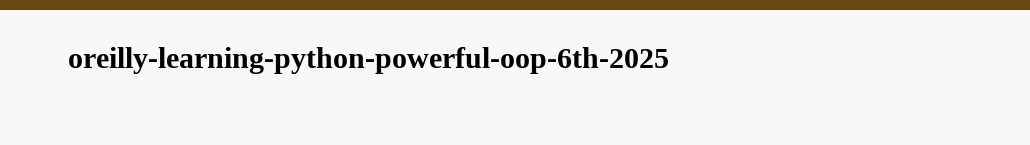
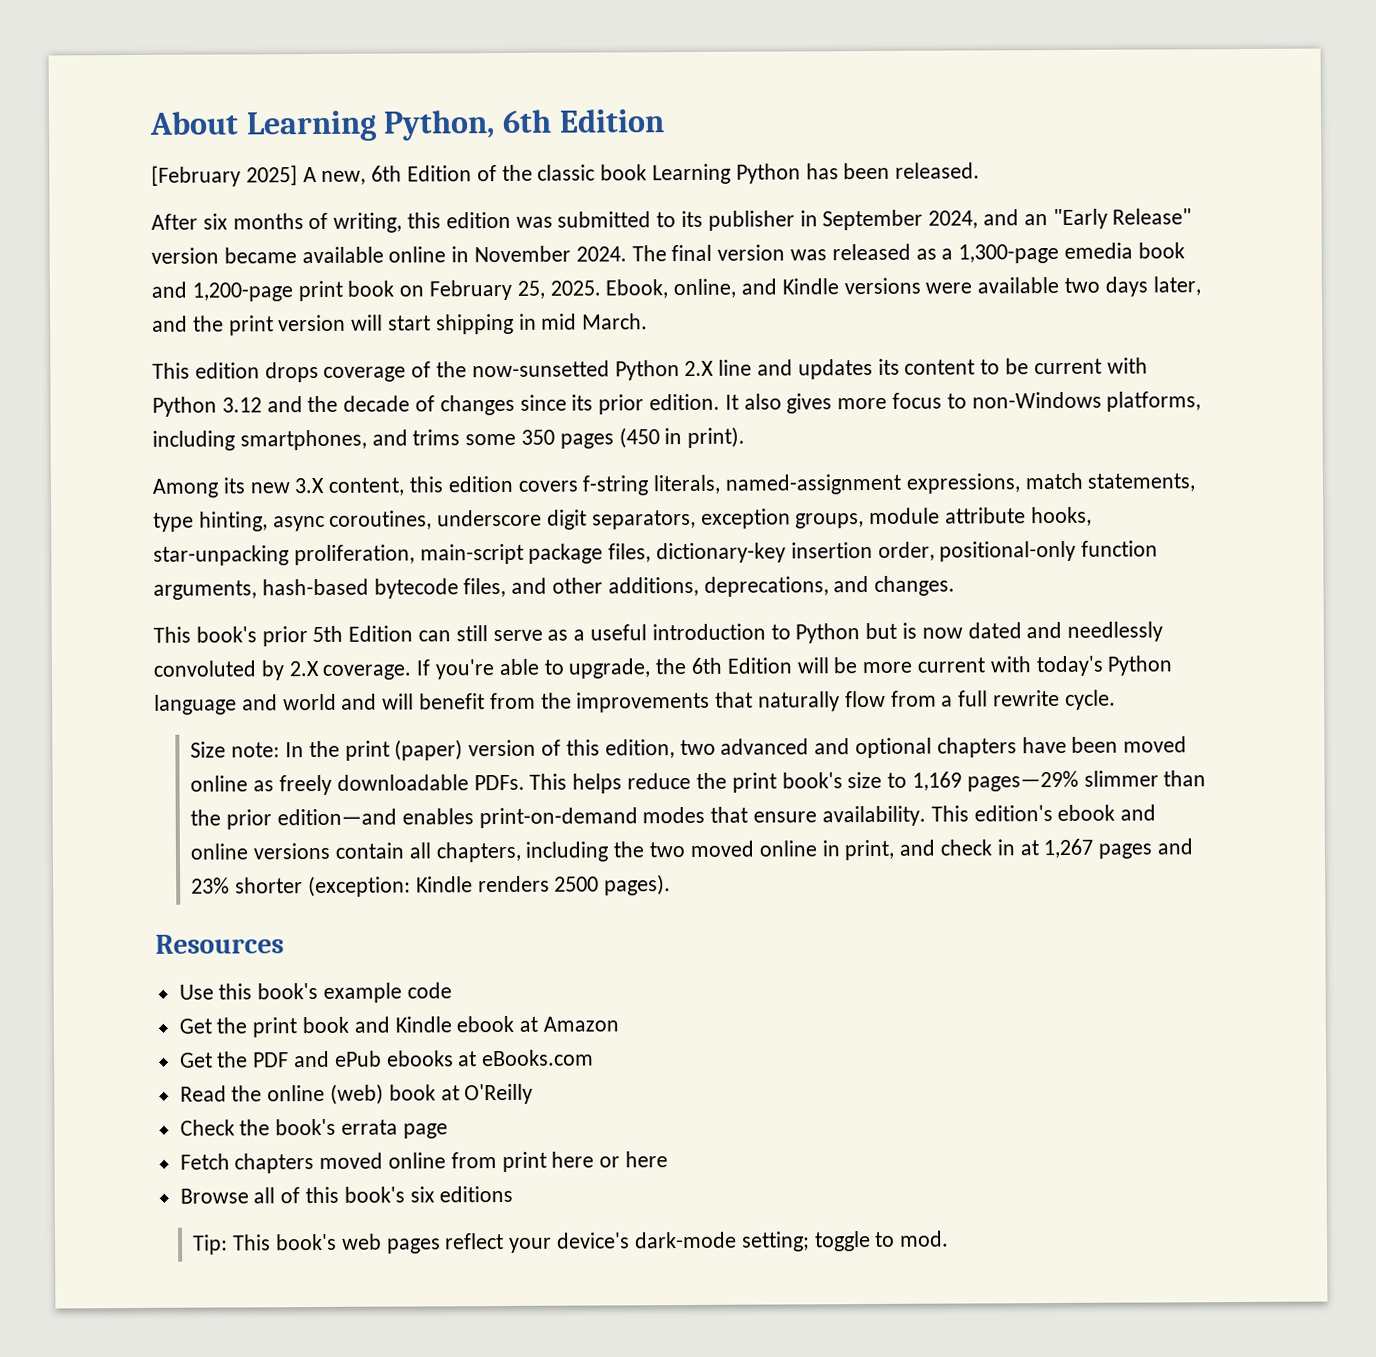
- oreilly-learning-python-powerful-oop-6th-2025
+ About Learning Python, 6th Edition
+ [February 2025] A new, 6th Edition of the classic book Learning Python has been released.
+ After six months of writing, this edition was submitted to its publisher in September 2024, and an "Early Release" version became available online in November 2024. The final version was released as a 1,300-page emedia book and 1,200-page print book on February 25, 2025. Ebook, online, and Kindle versions were available two days later, and the print version will start shipping in mid March.
+ This edition drops coverage of the now-sunsetted Python 2.X line and updates its content to be current with Python 3.12 and the decade of changes since its prior edition. It also gives more focus to non-Windows platforms, including smartphones, and trims some 350 pages (450 in print).
+ Among its new 3.X content, this edition covers f-string literals, named-assignment expressions, match statements, type hinting, async coroutines, underscore digit separators, exception groups, module attribute hooks, star-unpacking proliferation, main-script package files, dictionary-key insertion order, positional-only function arguments, hash-based bytecode files, and other additions, deprecations, and changes.
+ This book's prior 5th Edition can still serve as a useful introduction to Python but is now dated and needlessly convoluted by 2.X coverage. If you're able to upgrade, the 6th Edition will be more current with today's Python language and world and will benefit from the improvements that naturally flow from a full rewrite cycle.
+ Size note: In the print (paper) version of this edition, two advanced and optional chapters have been moved online as freely downloadable PDFs. This helps reduce the print book's size to 1,169 pages—29% slimmer than the prior edition—and enables print-on-demand modes that ensure availability. This edition's ebook and online versions contain all chapters, including the two moved online in print, and check in at 1,267 pages and 23% shorter (exception: Kindle renders 2500 pages).
+ Resources
+ Use this book's example code
+ Get the print book and Kindle ebook at Amazon
+ Get the PDF and ePub ebooks at eBooks.com
+ Read the online (web) book at O'Reilly
+ Check the book's errata page
+ Fetch chapters moved online from print here or here
+ Browse all of this book's six editions
+ Tip: This book's web pages reflect your device's dark-mode setting; toggle to mod.

